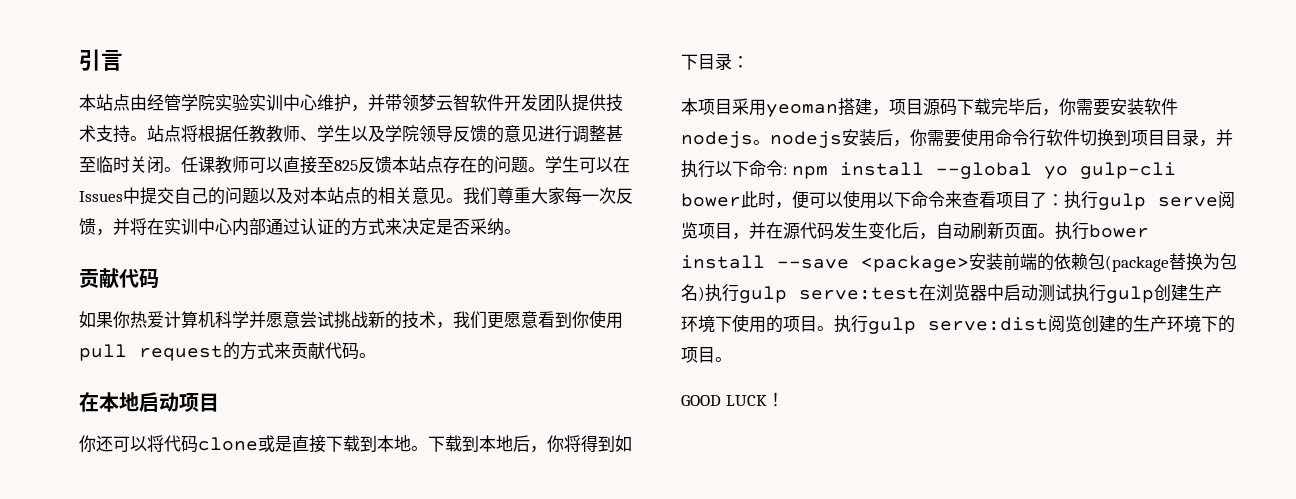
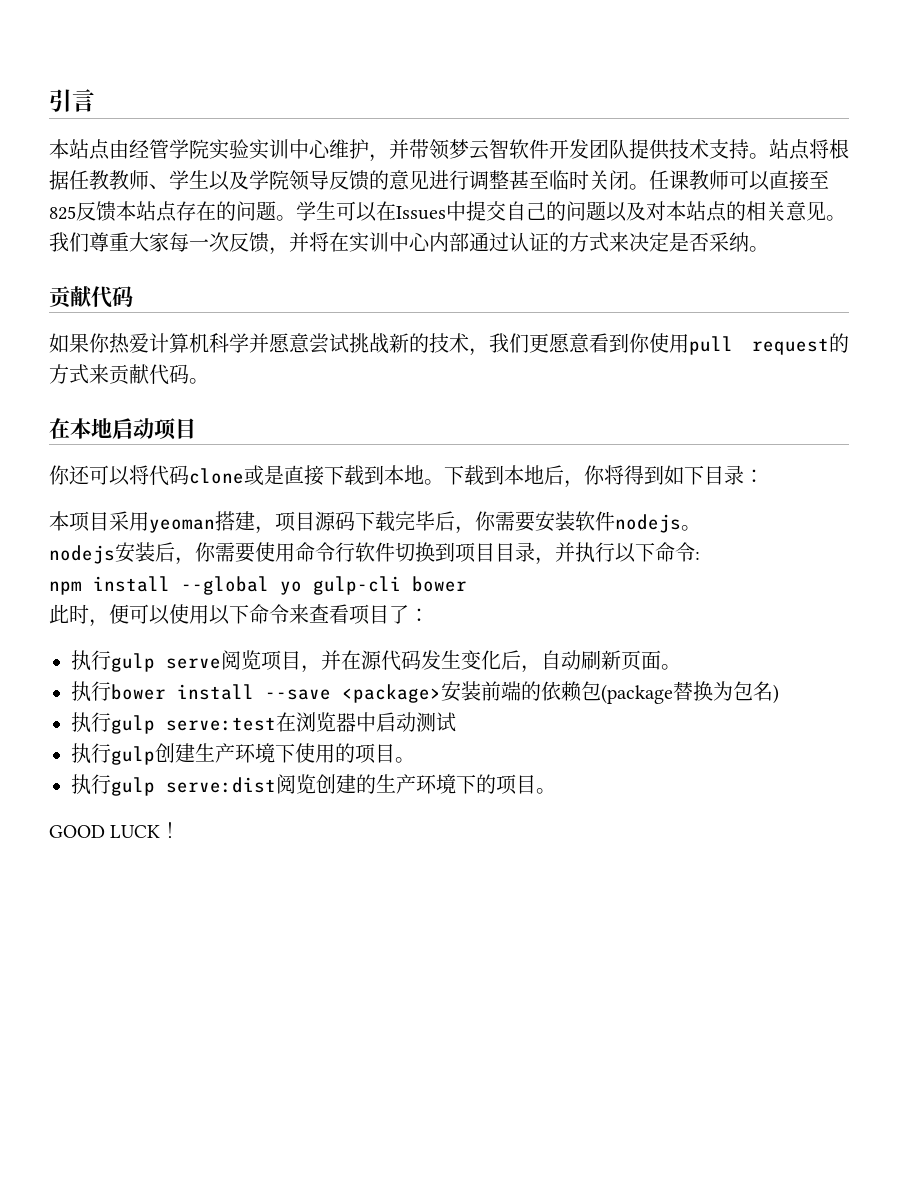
- 本项目采用yeoman搭建，项目源码下载完毕后，你需要安装软件nodejs。nodejs安装后，你需要使用命令行软件切换到项目目录，并执行以下命令: npm install --global yo gulp-cli bower此时，便可以使用以下命令来查看项目了：执行gulp serve阅览项目，并在源代码发生变化后，自动刷新页面。执行bower install --save <package>安装前端的依赖包(package替换为包名)执行gulp serve:test在浏览器中启动测试执行gulp创建生产环境下使用的项目。执行gulp serve:dist阅览创建的生产环境下的项目。
+ 本项目采用yeoman搭建，项目源码下载完毕后，你需要安装软件nodejs。
+ nodejs安装后，你需要使用命令行软件切换到项目目录，并执行以下命令:
+ npm install --global yo gulp-cli bower
+ 此时，便可以使用以下命令来查看项目了：
+ 执行gulp serve阅览项目，并在源代码发生变化后，自动刷新页面。
+ 执行bower install --save <package>安装前端的依赖包(package替换为包名)
+ 执行gulp serve:test在浏览器中启动测试
+ 执行gulp创建生产环境下使用的项目。
+ 执行gulp serve:dist阅览创建的生产环境下的项目。

